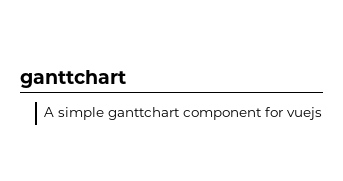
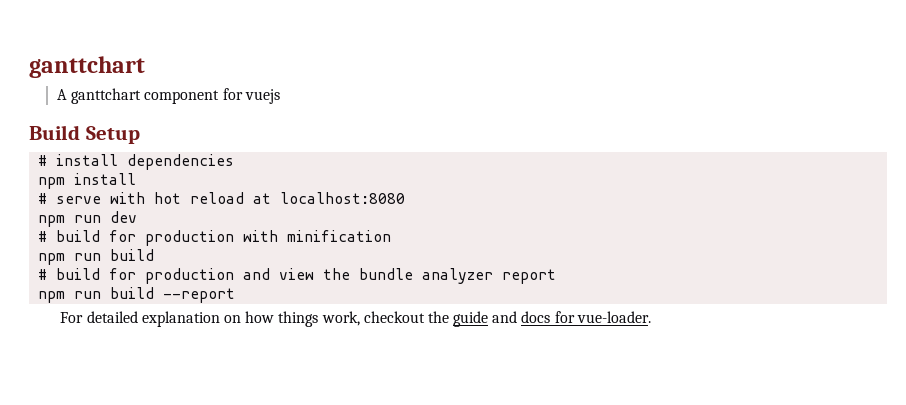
- A simple ganttchart component for vuejs
+ A ganttchart component for vuejs
+ Build Setup
+ # install dependencies
+ npm install
+ # serve with hot reload at localhost:8080
+ npm run dev
+ # build for production with minification
+ npm run build
+ # build for production and view the bundle analyzer report
+ npm run build --report
+ For detailed explanation on how things work, checkout the guide and docs for vue-loader.

